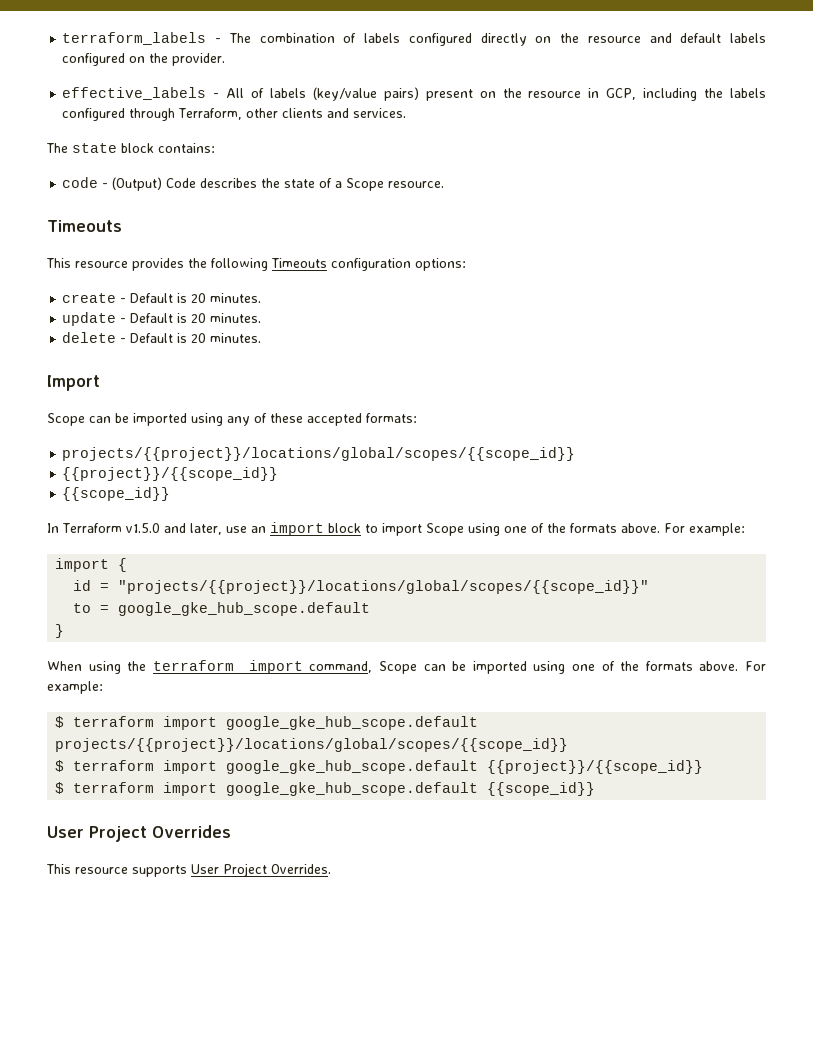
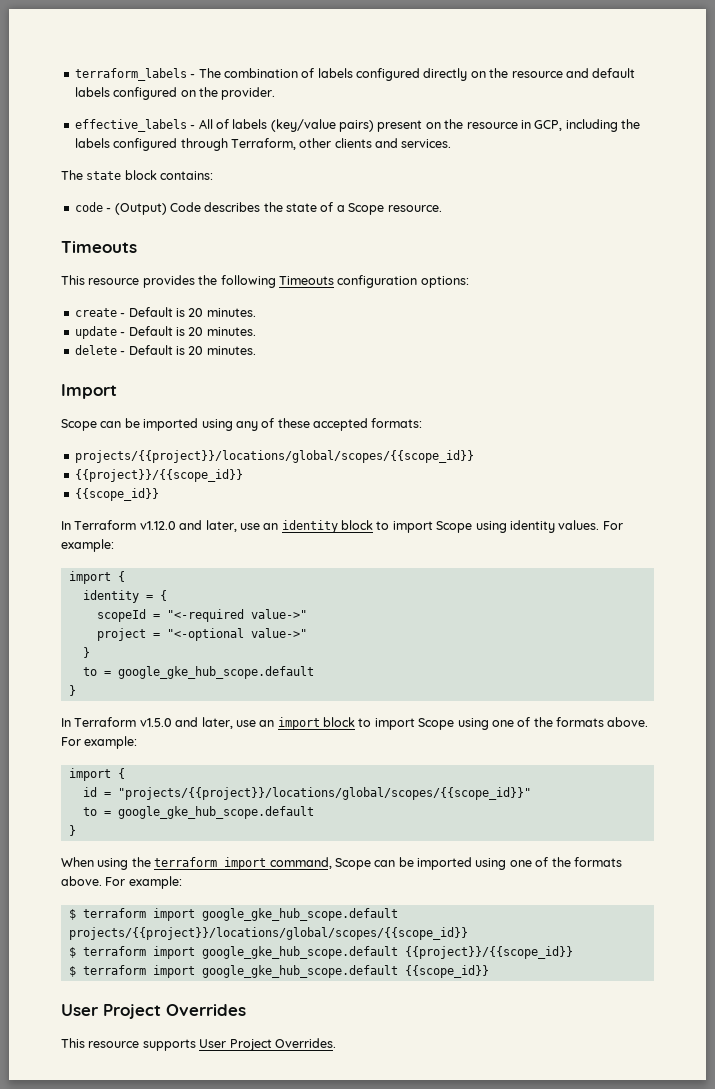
+ In Terraform v1.12.0 and later, use an identity block to import Scope using identity values. For example:
+ import {
+ identity = {
+ scopeId = "<-required value->"
+ project = "<-optional value->"
+ }
+ to = google_gke_hub_scope.default
+ }

